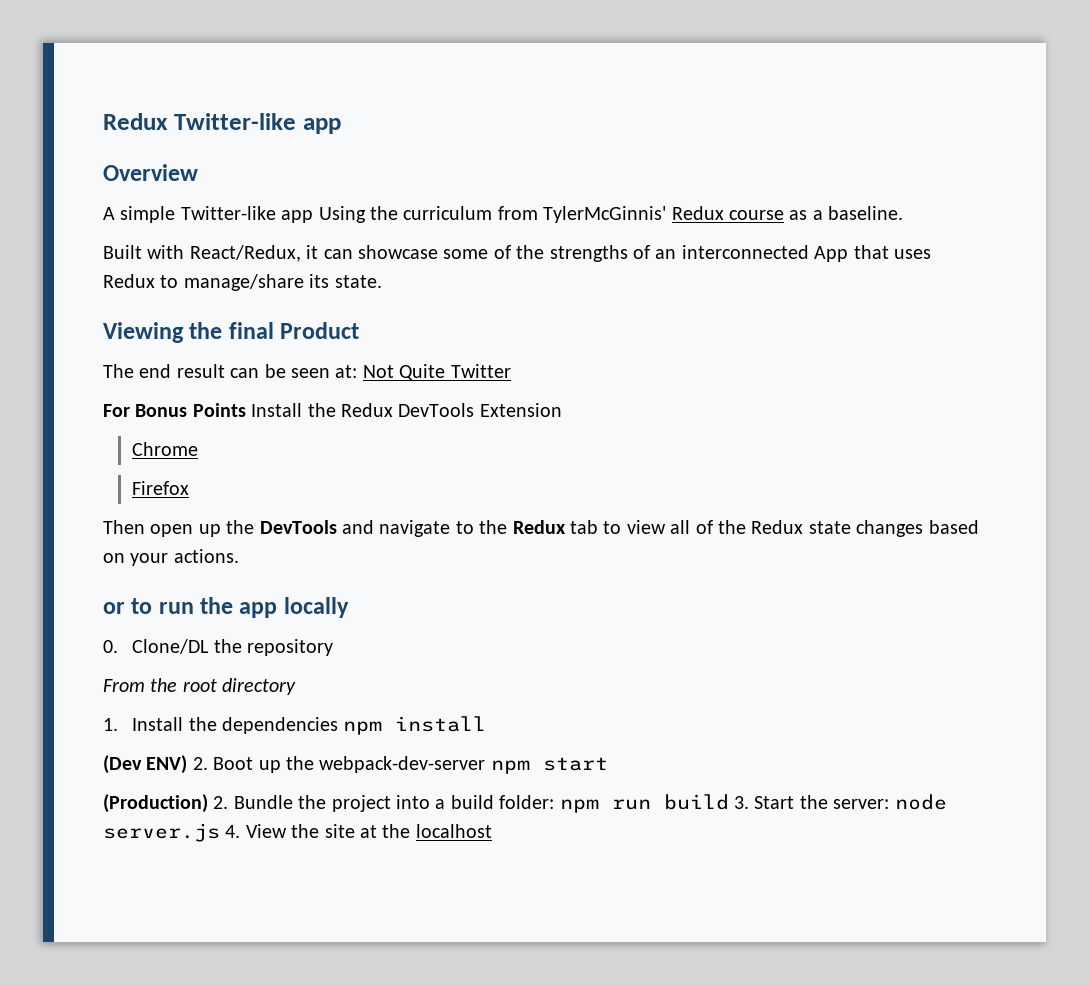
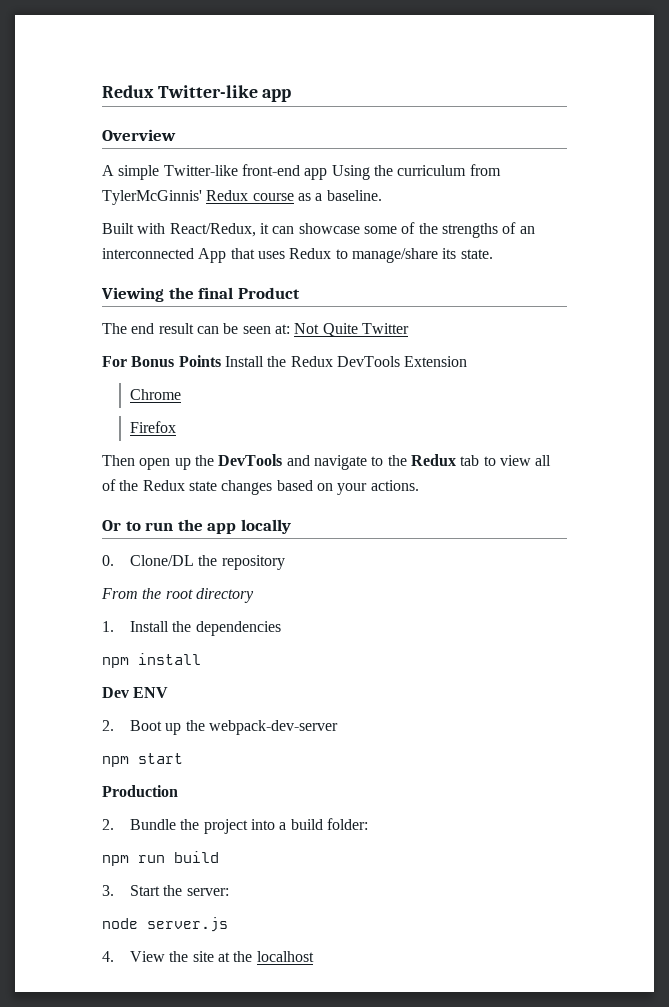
- A simple Twitter-like app Using the curriculum from TylerMcGinnis' Redux course as a baseline.
+ A simple Twitter-like front-end app Using the curriculum from TylerMcGinnis' Redux course as a baseline.
- or to run the app locally
+ Or to run the app locally
- 1. Install the dependencies npm install
+ 1. Install the dependencies
+ npm install
- (Dev ENV) 2. Boot up the webpack-dev-server npm start
+ Dev ENV
+ 2. Boot up the webpack-dev-server
+ npm start
- (Production) 2. Bundle the project into a build folder: npm run build 3. Start the server: node server.js 4. View the site at the localhost
+ Production
+ 2. Bundle the project into a build folder:
+ npm run build
+ 3. Start the server:
+ node server.js
+ 4. View the site at the localhost

